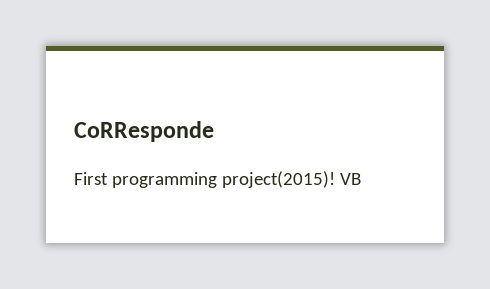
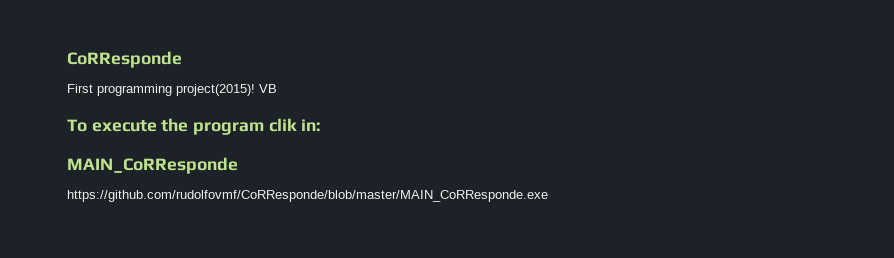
+ To execute the program clik in:
+ MAIN_CoRResponde
+ https://github.com/rudolfovmf/CoRResponde/blob/master/MAIN_CoRResponde.exe

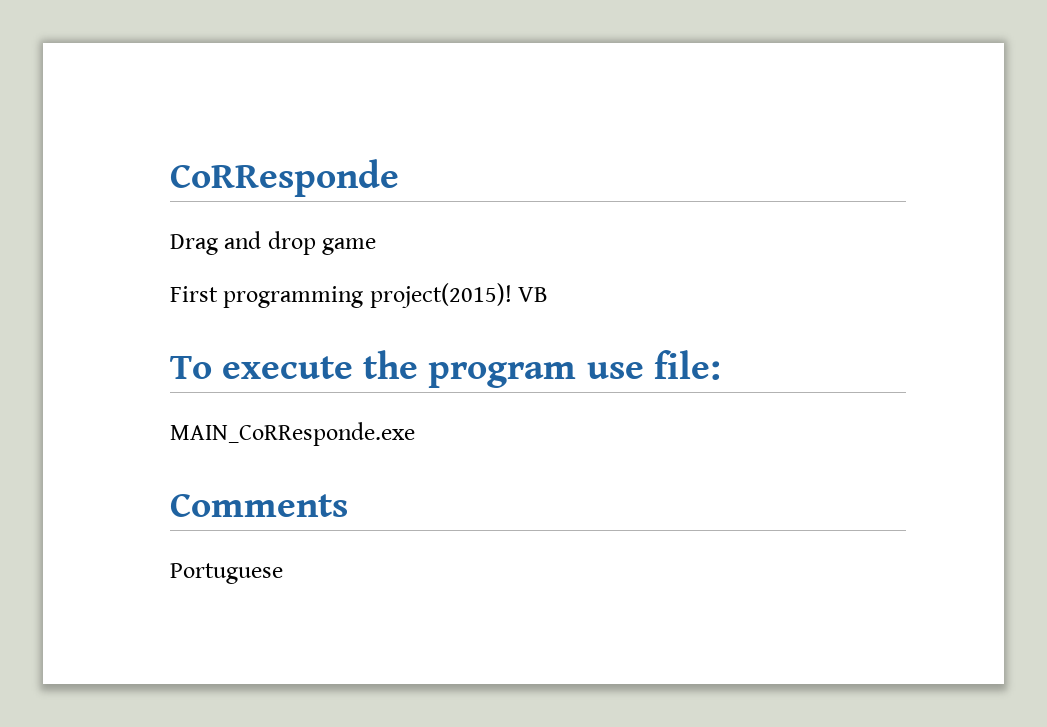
+ Drag and drop game
- To execute the program clik in:
- MAIN_CoRResponde
- https://github.com/rudolfovmf/CoRResponde/blob/master/MAIN_CoRResponde.exe
+ To execute the program use file:
+ MAIN_CoRResponde.exe
+ Comments
+ Portuguese

